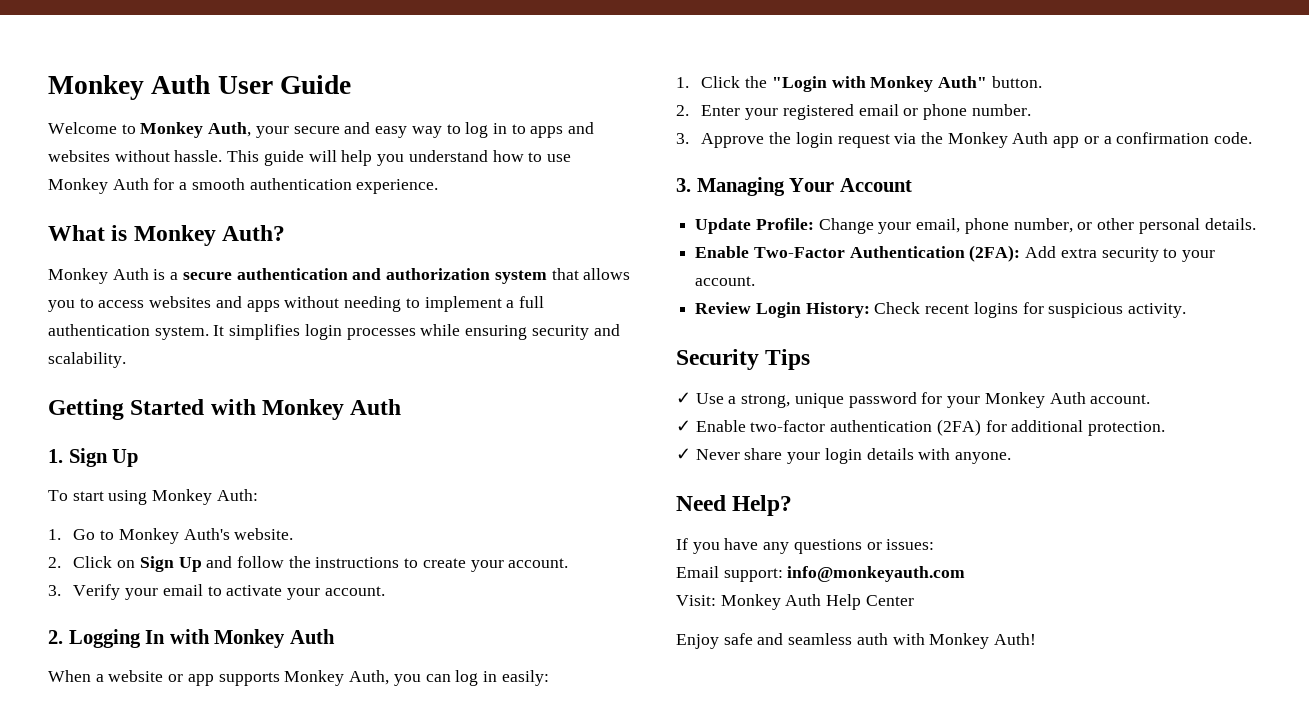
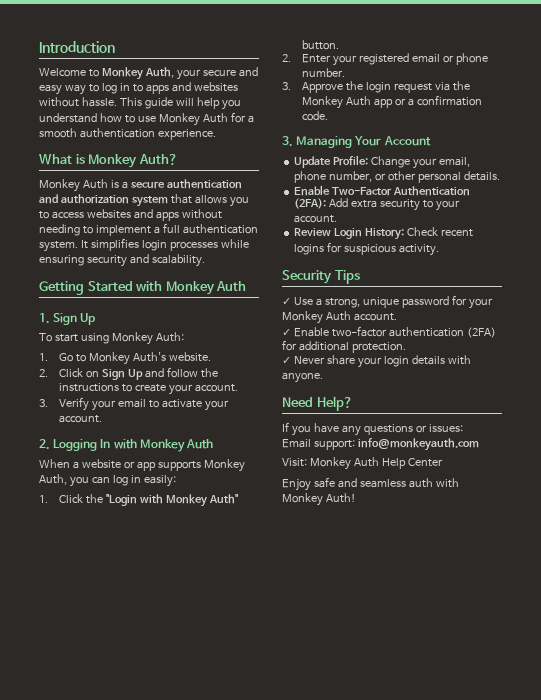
- Monkey Auth User Guide
+ Introduction

